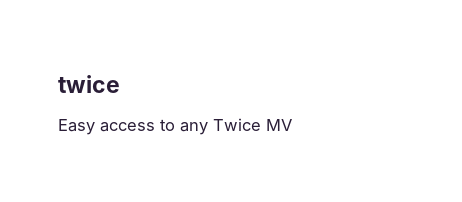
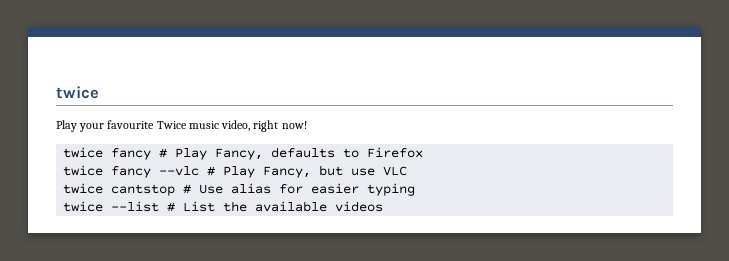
- Easy access to any Twice MV
+ Play your favourite Twice music video, right now!
+ twice fancy # Play Fancy, defaults to Firefox
+ twice fancy --vlc # Play Fancy, but use VLC
+ twice cantstop # Use alias for easier typing
+ twice --list # List the available videos

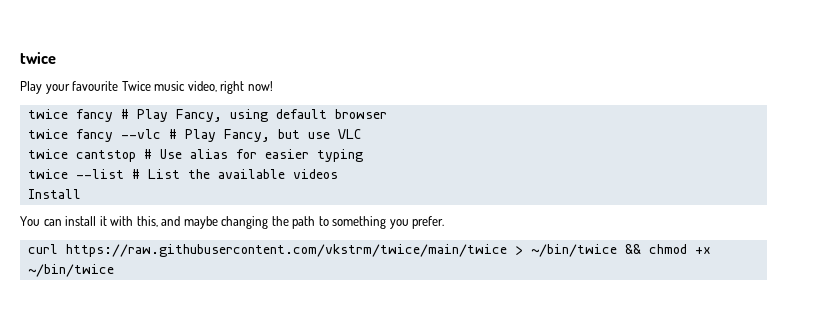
- twice fancy # Play Fancy, defaults to Firefox
+ twice fancy # Play Fancy, using default browser
+ Install
+ You can install it with this, and maybe changing the path to something you prefer.
+ curl https://raw.githubusercontent.com/vkstrm/twice/main/twice > ~/bin/twice && chmod +x ~/bin/twice

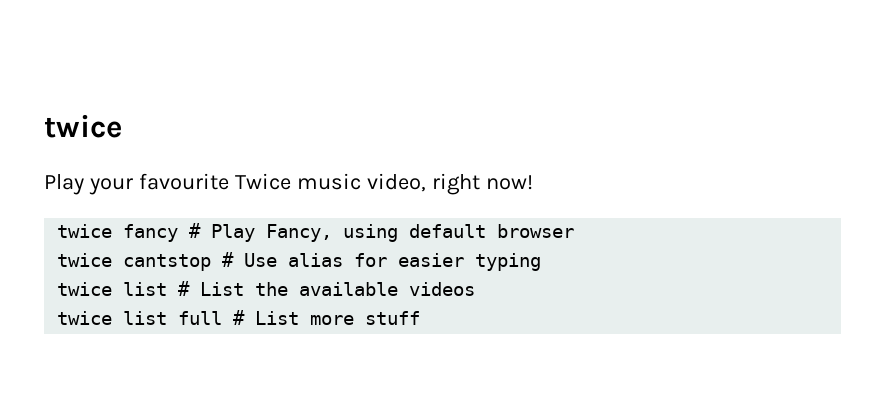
- twice fancy --vlc # Play Fancy, but use VLC
- twice --list # List the available videos
+ twice list # List the available videos
- Install
- You can install it with this, and maybe changing the path to something you prefer.
- curl https://raw.githubusercontent.com/vkstrm/twice/main/twice > ~/bin/twice && chmod +x ~/bin/twice
+ twice list full # List more stuff

